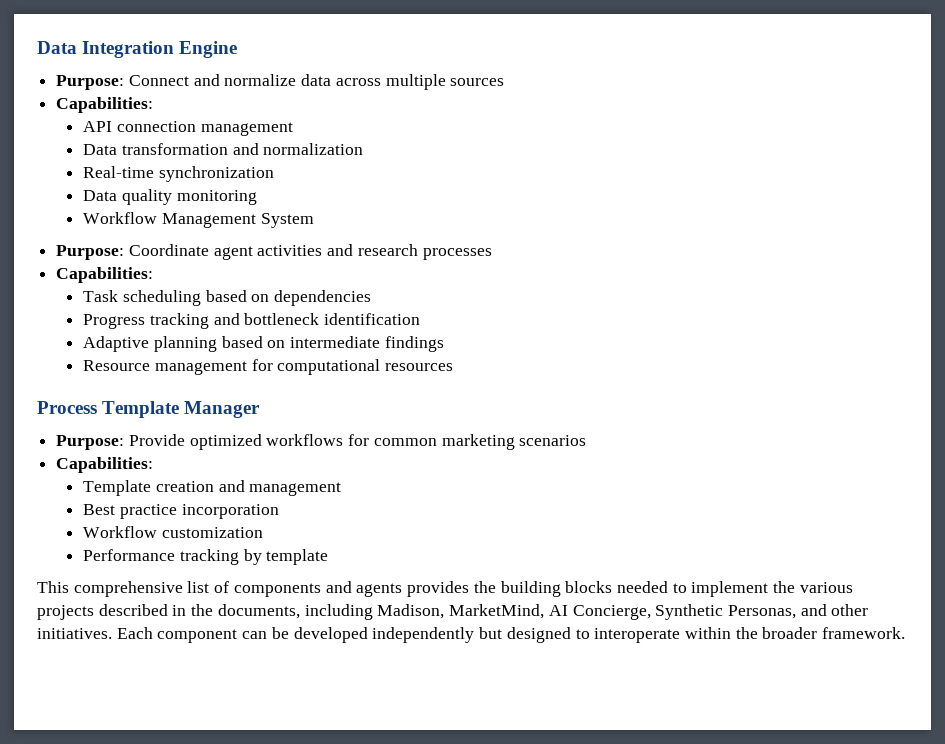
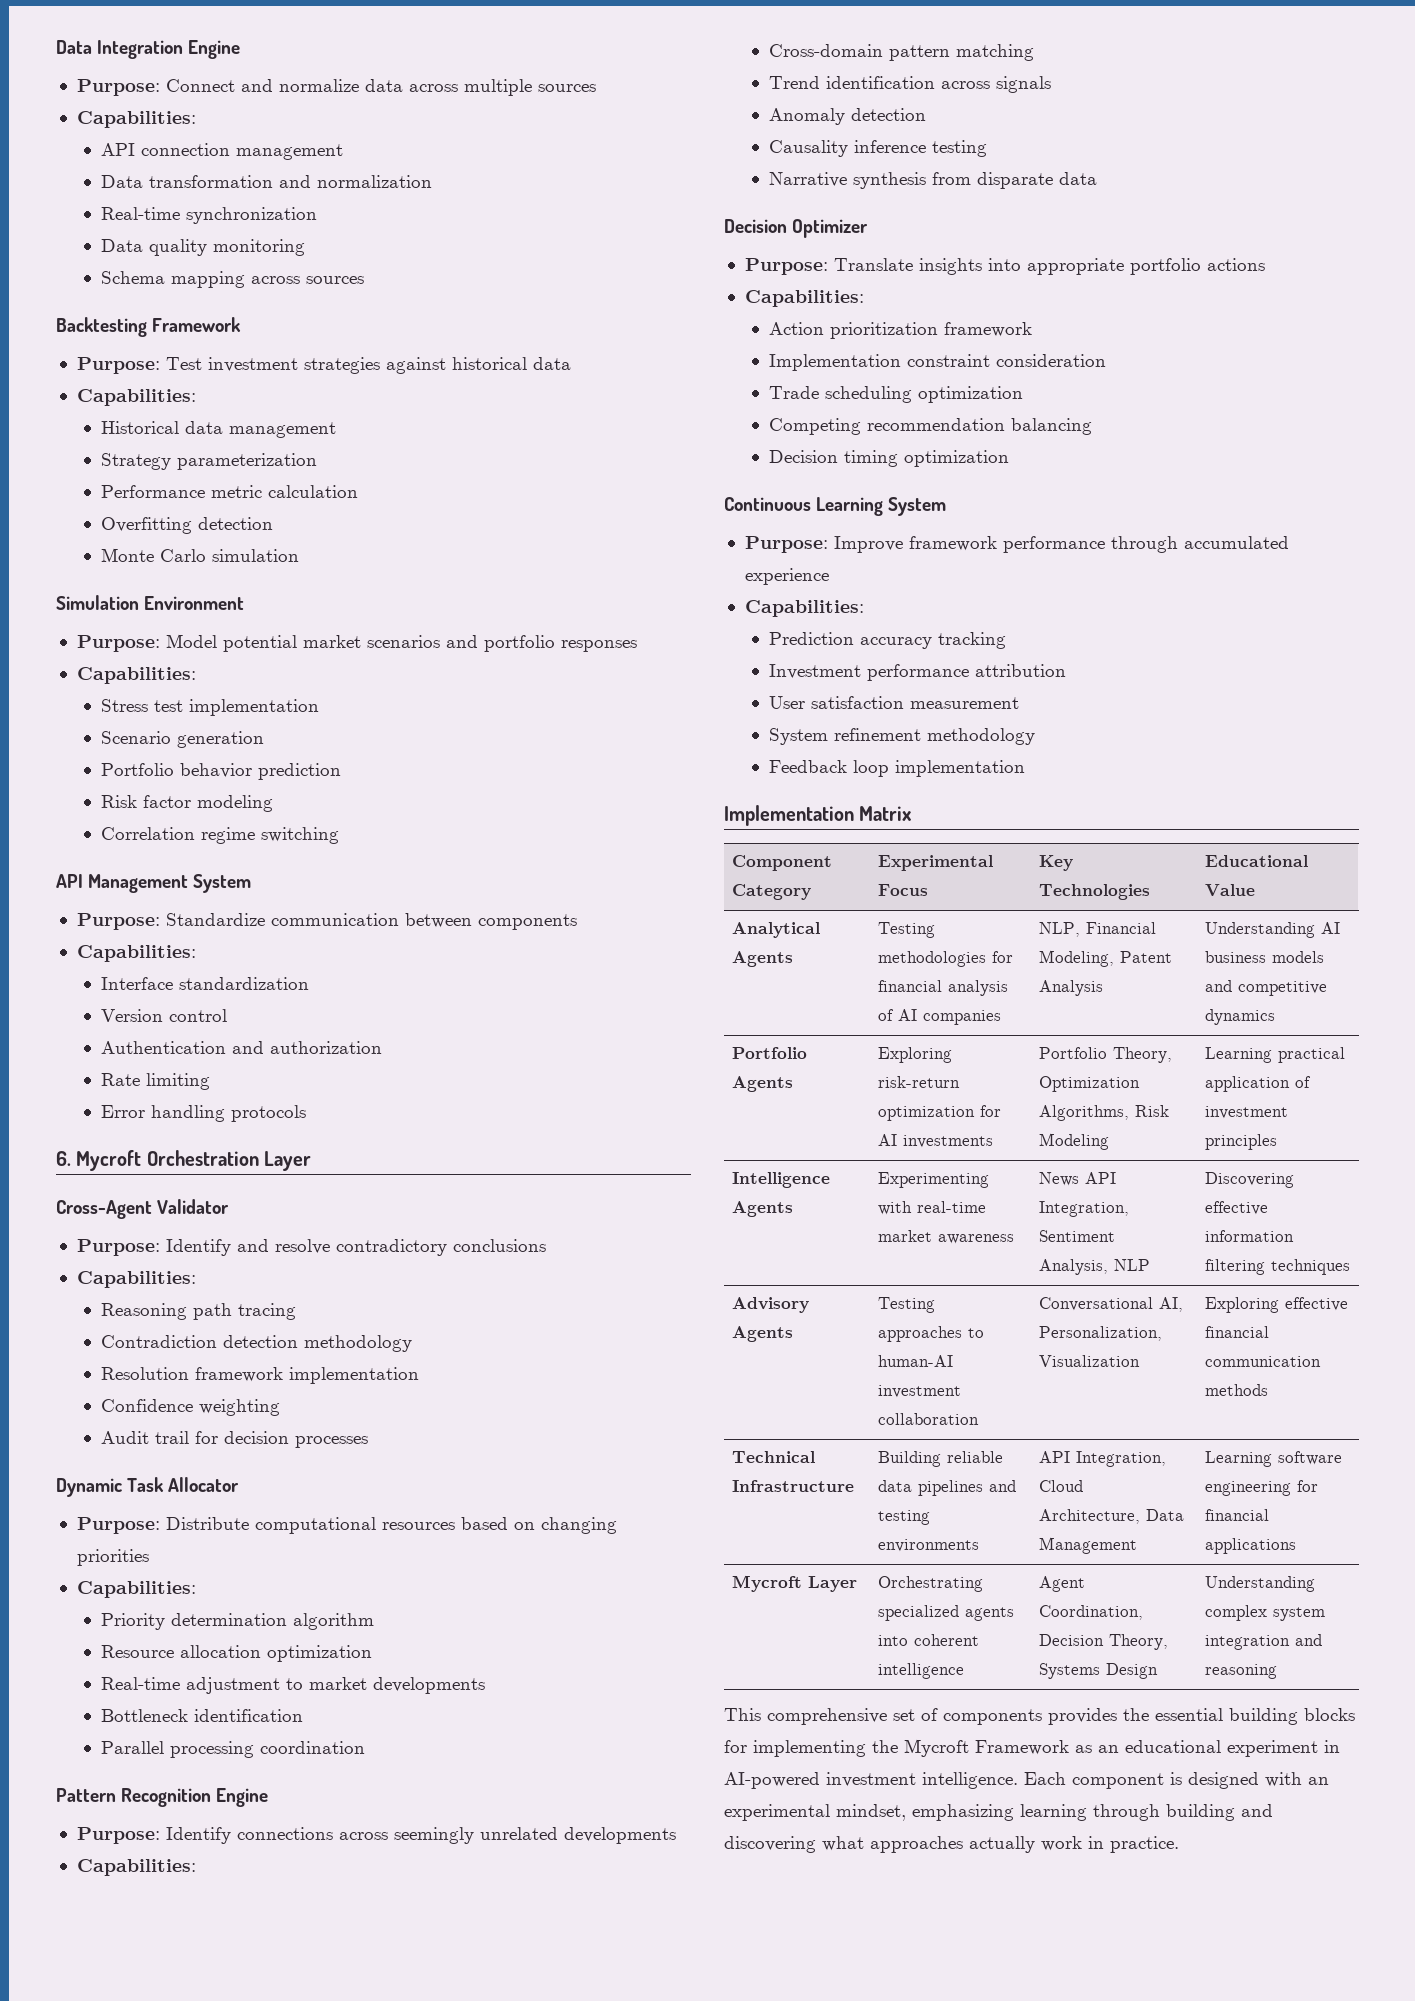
- Workflow Management System
- Purpose: Coordinate agent activities and research processes
+ Schema mapping across sources
+ Backtesting Framework
+ Purpose: Test investment strategies against historical data
  Capabilities:
- Task scheduling based on dependencies
- Progress tracking and bottleneck identification
- Adaptive planning based on intermediate findings
- Resource management for computational resources
- Process Template Manager
- Purpose: Provide optimized workflows for common marketing scenarios
+ Historical data management
+ Strategy parameterization
+ Performance metric calculation
+ Overfitting detection
+ Monte Carlo simulation
+ Simulation Environment
+ Purpose: Model potential market scenarios and portfolio responses
  Capabilities:
- Template creation and management
- Best practice incorporation
- Workflow customization
- Performance tracking by template
+ Stress test implementation
+ Scenario generation
+ Portfolio behavior prediction
+ Risk factor modeling
+ Correlation regime switching
+ API Management System
+ Purpose: Standardize communication between components
+ Capabilities:
+ Interface standardization
+ Version control
+ Authentication and authorization
+ Rate limiting
+ Error handling protocols
+ 6. Mycroft Orchestration Layer
+ Cross-Agent Validator
+ Purpose: Identify and resolve contradictory conclusions
+ Capabilities:
+ Reasoning path tracing
+ Contradiction detection methodology
+ Resolution framework implementation
+ Confidence weighting
+ Audit trail for decision processes
+ Dynamic Task Allocator
+ Purpose: Distribute computational resources based on changing priorities
+ Capabilities:
+ Priority determination algorithm
+ Resource allocation optimization
+ Real-time adjustment to market developments
+ Bottleneck identification
+ Parallel processing coordination
+ Pattern Recognition Engine
+ Purpose: Identify connections across seemingly unrelated developments
+ Capabilities:
+ Cross-domain pattern matching
+ Trend identification across signals
+ Anomaly detection
+ Causality inference testing
+ Narrative synthesis from disparate data
+ Decision Optimizer
+ Purpose: Translate insights into appropriate portfolio actions
+ Capabilities:
+ Action prioritization framework
+ Implementation constraint consideration
+ Trade scheduling optimization
+ Competing recommendation balancing
+ Decision timing optimization
+ Continuous Learning System
+ Purpose: Improve framework performance through accumulated experience
+ Capabilities:
+ Prediction accuracy tracking
+ Investment performance attribution
+ User satisfaction measurement
+ System refinement methodology
+ Feedback loop implementation
+ Implementation Matrix
+ Component Category | Experimental Focus | Key Technologies | Educational Value
+ Analytical Agents | Testing methodologies for financial analysis of AI companies | NLP, Financial Modeling, Patent Analysis | Understanding AI business models and competitive dynamics
+ Portfolio Agents | Exploring risk-return optimization for AI investments | Portfolio Theory, Optimization Algorithms, Risk Modeling | Learning practical application of investment principles
+ Intelligence Agents | Experimenting with real-time market awareness | News API Integration, Sentiment Analysis, NLP | Discovering effective information filtering techniques
+ Advisory Agents | Testing approaches to human-AI investment collaboration | Conversational AI, Personalization, Visualization | Exploring effective financial communication methods
+ Technical Infrastructure | Building reliable data pipelines and testing environments | API Integration, Cloud Architecture, Data Management | Learning software engineering for financial applications
+ Mycroft Layer | Orchestrating specialized agents into coherent intelligence | Agent Coordination, Decision Theory, Systems Design | Understanding complex system integration and reasoning
- This comprehensive list of components and agents provides the building blocks needed to implement the various projects described in the documents, including Madison, MarketMind, AI Concierge, Synthetic Personas, and other initiatives. Each component can be developed independently but designed to interoperate within the broader framework.
+ This comprehensive set of components provides the essential building blocks for implementing the Mycroft Framework as an educational experiment in AI-powered investment intelligence. Each component is designed with an experimental mindset, emphasizing learning through building and discovering what approaches actually work in practice.

